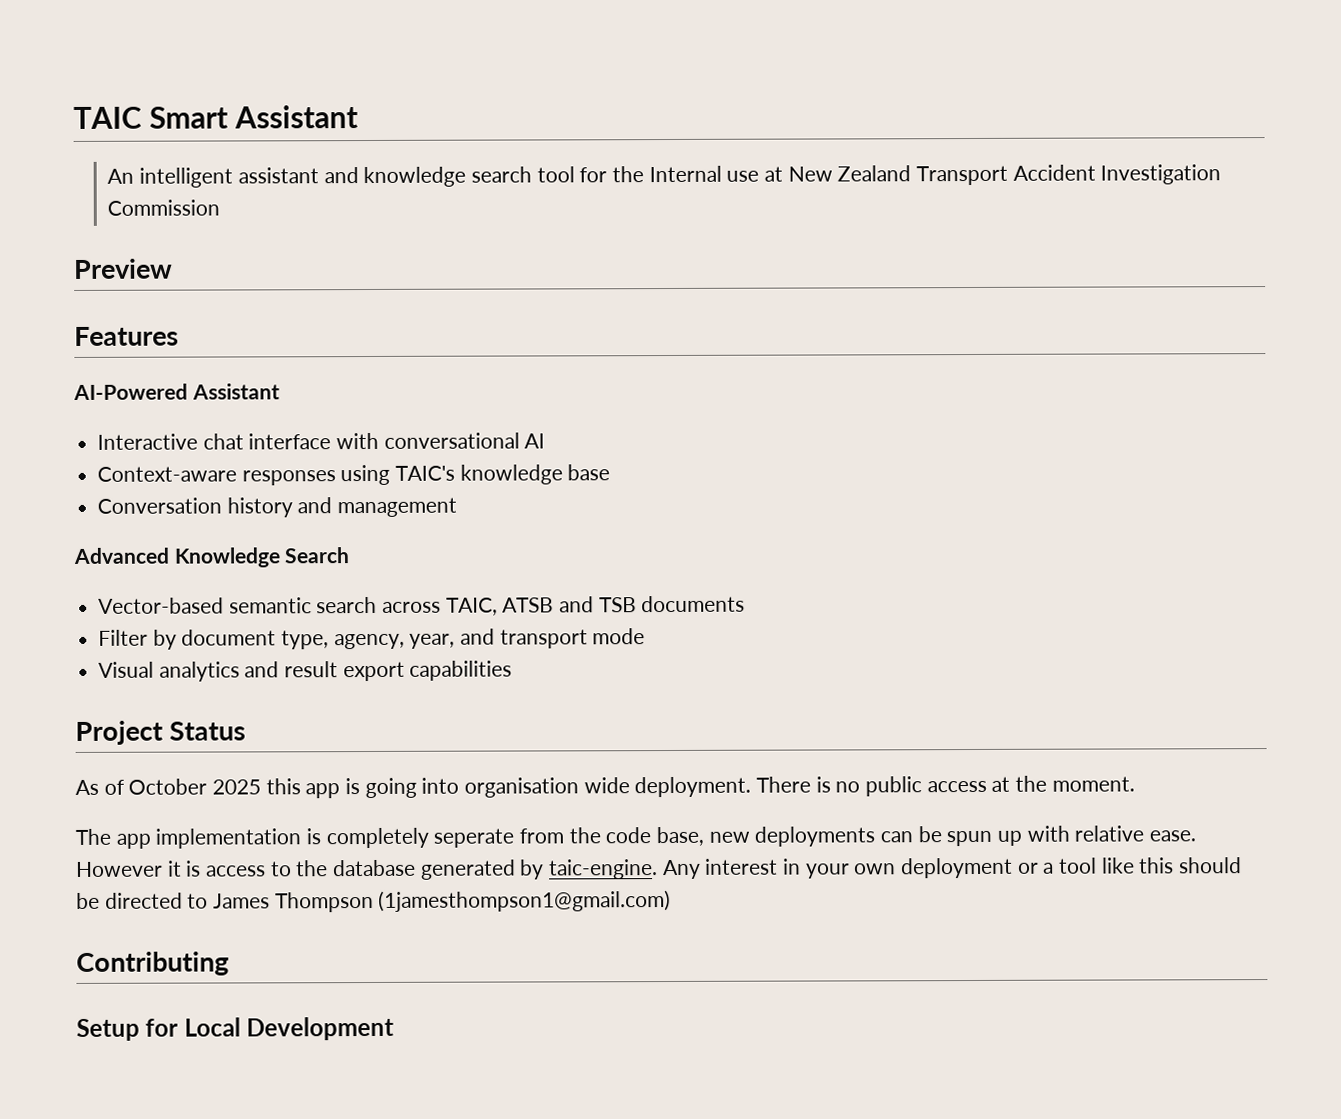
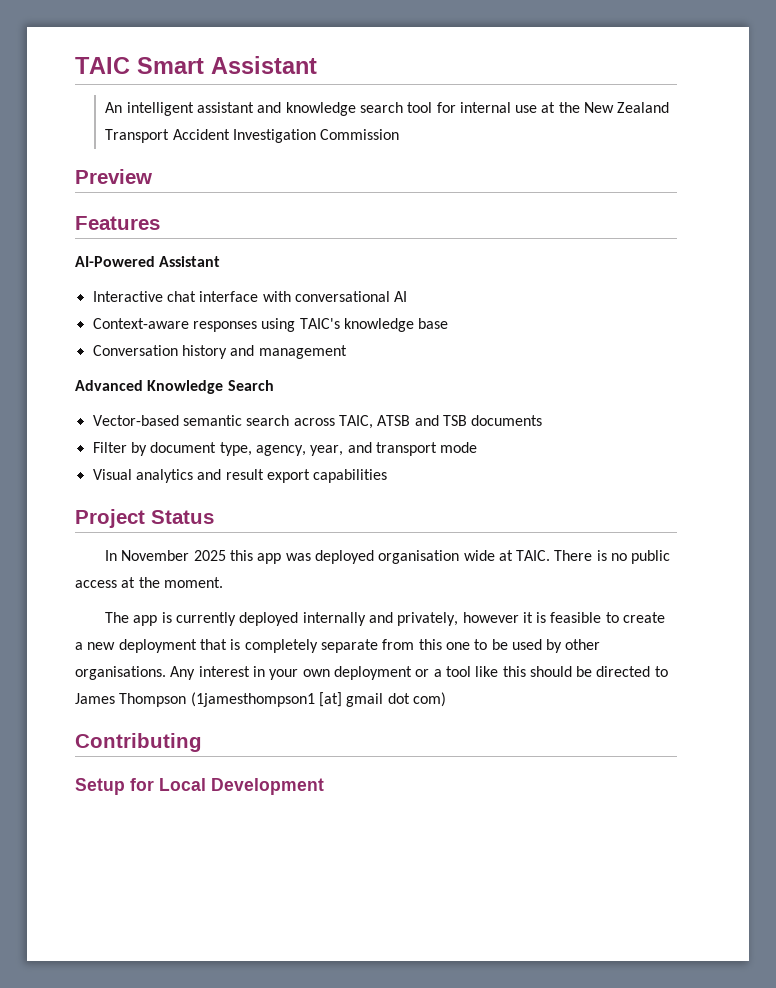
- An intelligent assistant and knowledge search tool for the Internal use at New Zealand Transport Accident Investigation Commission
+ An intelligent assistant and knowledge search tool for internal use at the New Zealand Transport Accident Investigation Commission
- As of October 2025 this app is going into organisation wide deployment.
+ In November 2025 this app was deployed organisation wide at TAIC.
- The app implementation is completely seperate from the code base, new deployments can be spun up with relative ease. However it is access to the database generated by taic-engine.
+ The app is currently deployed internally and privately, however it is feasible to create a new deployment that is completely separate from this one to be used by other organisations.
- Any interest in your own deployment or a tool like this should be directed to James Thompson (1jamesthompson1@gmail.com)
+ Any interest in your own deployment or a tool like this should be directed to James Thompson (1jamesthompson1 [at] gmail dot com)

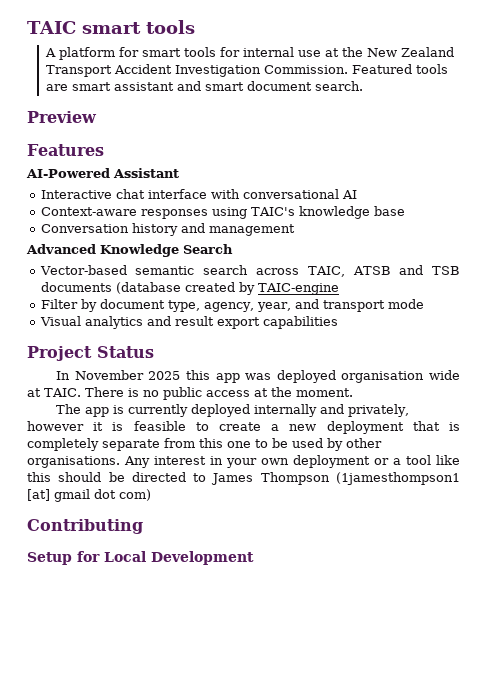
- TAIC Smart Assistant
- An intelligent assistant and knowledge search tool for internal use at the New Zealand Transport Accident Investigation Commission
+ TAIC smart tools
+ A platform for smart tools for internal use at the New Zealand Transport Accident Investigation Commission. Featured tools are smart assistant and smart document search.
- Vector-based semantic search across TAIC, ATSB and TSB documents
+ Vector-based semantic search across TAIC, ATSB and TSB documents (database created by TAIC-engine

